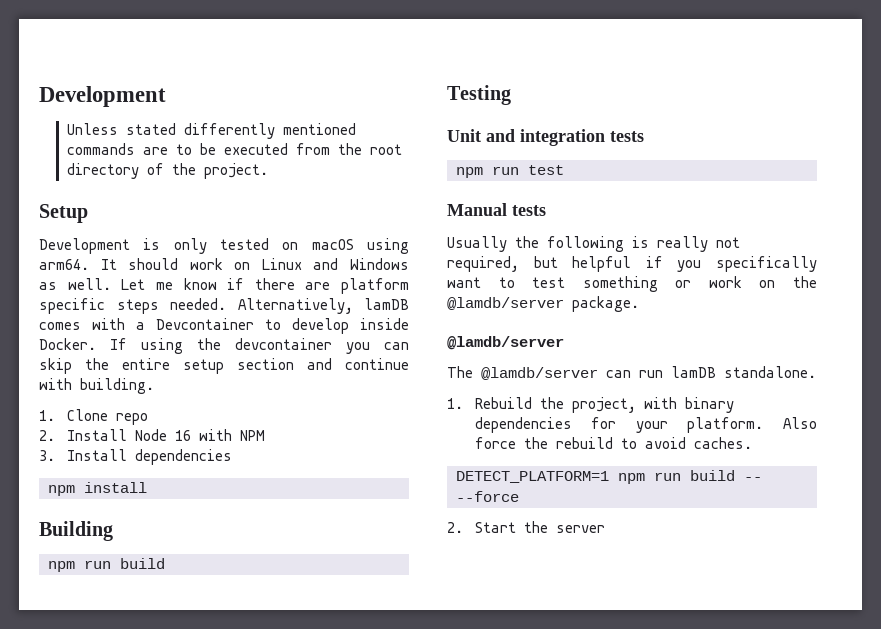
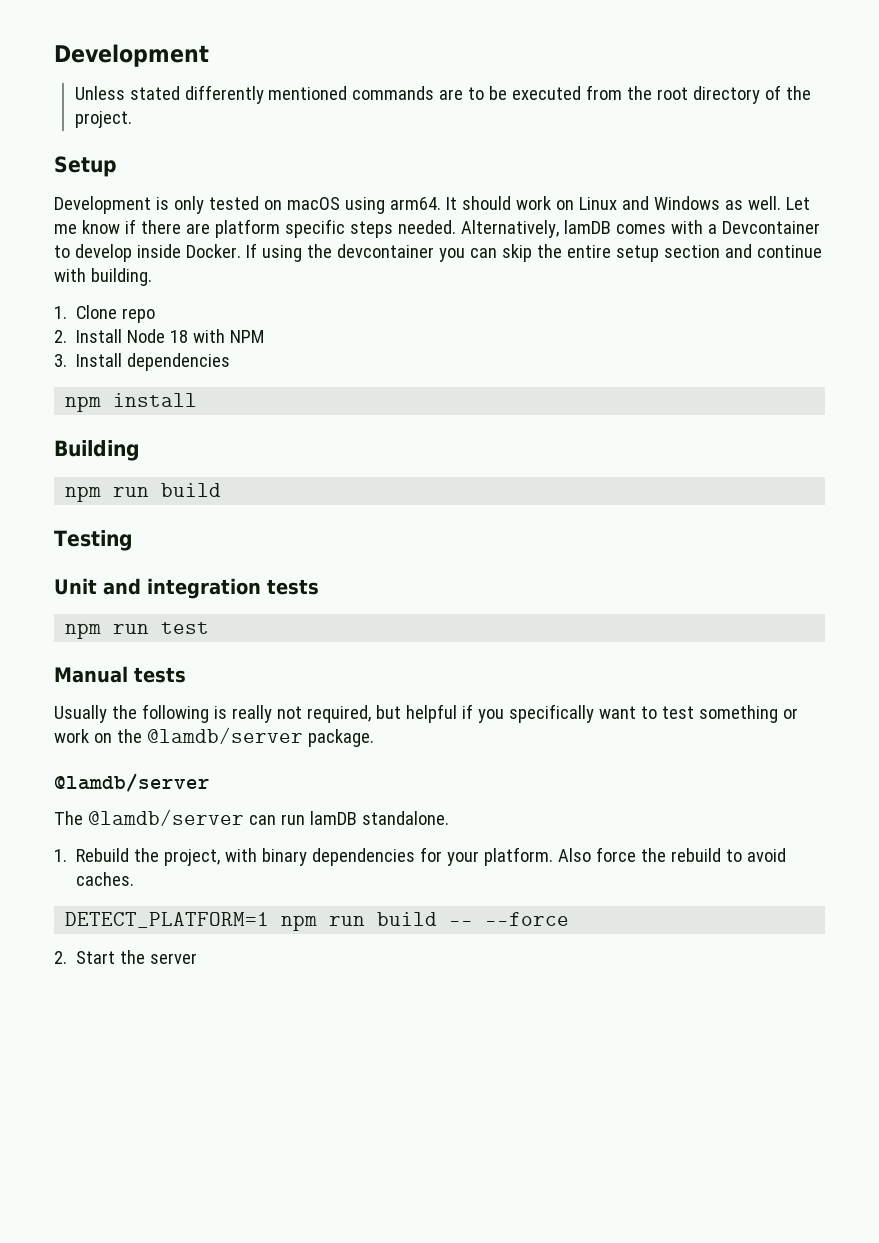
- 2. Install Node 16 with NPM
+ 2. Install Node 18 with NPM

